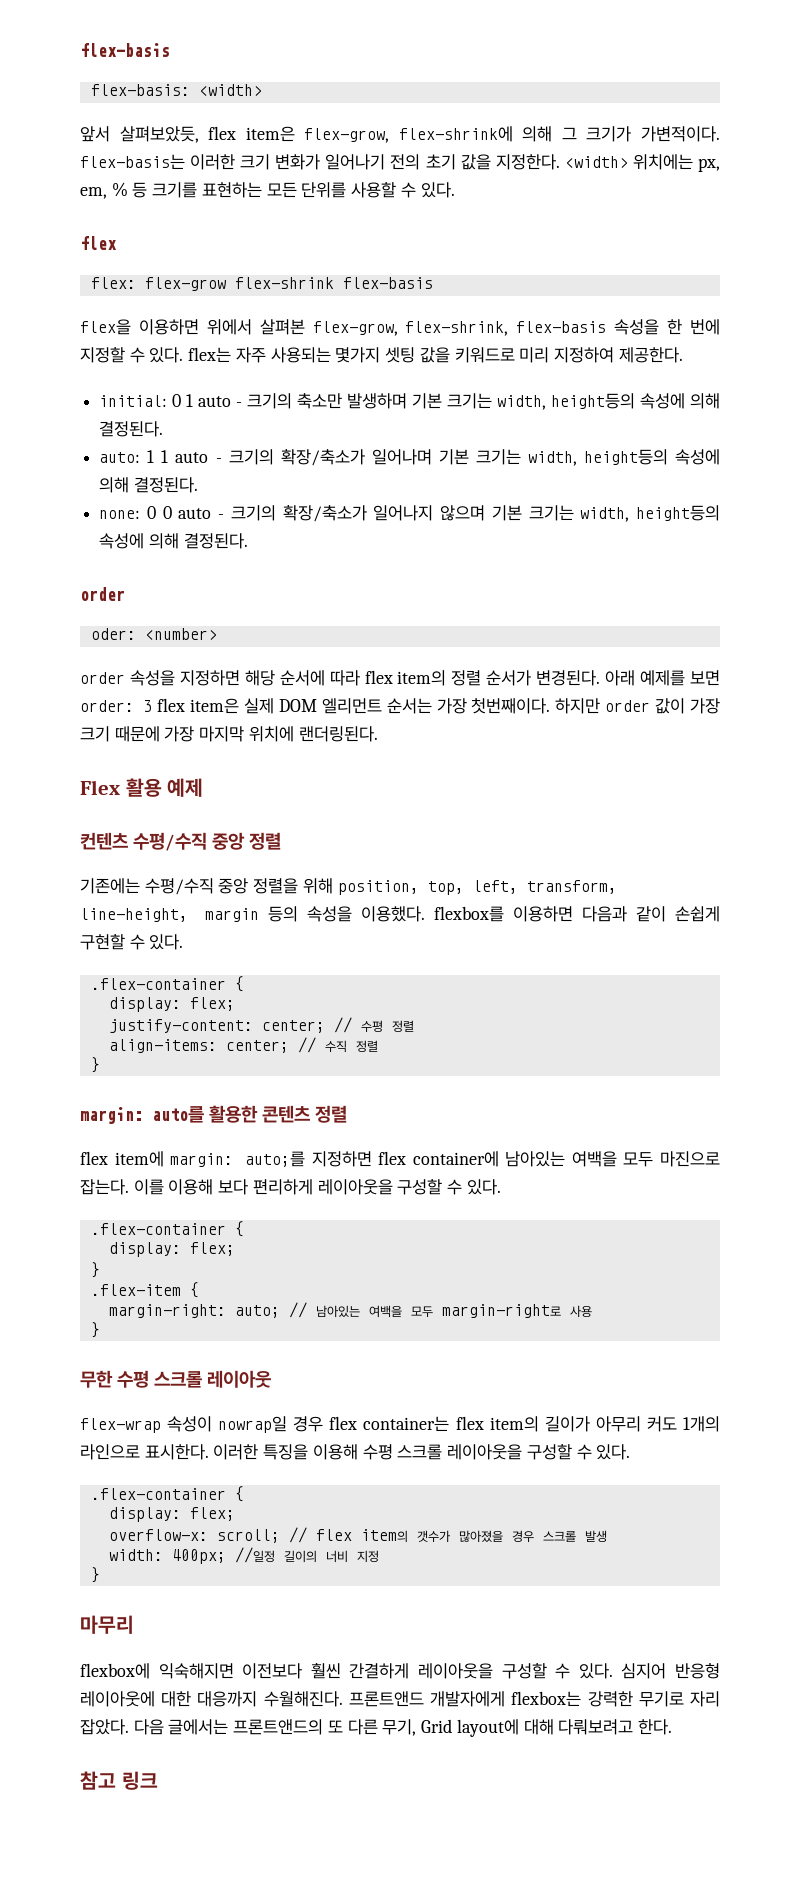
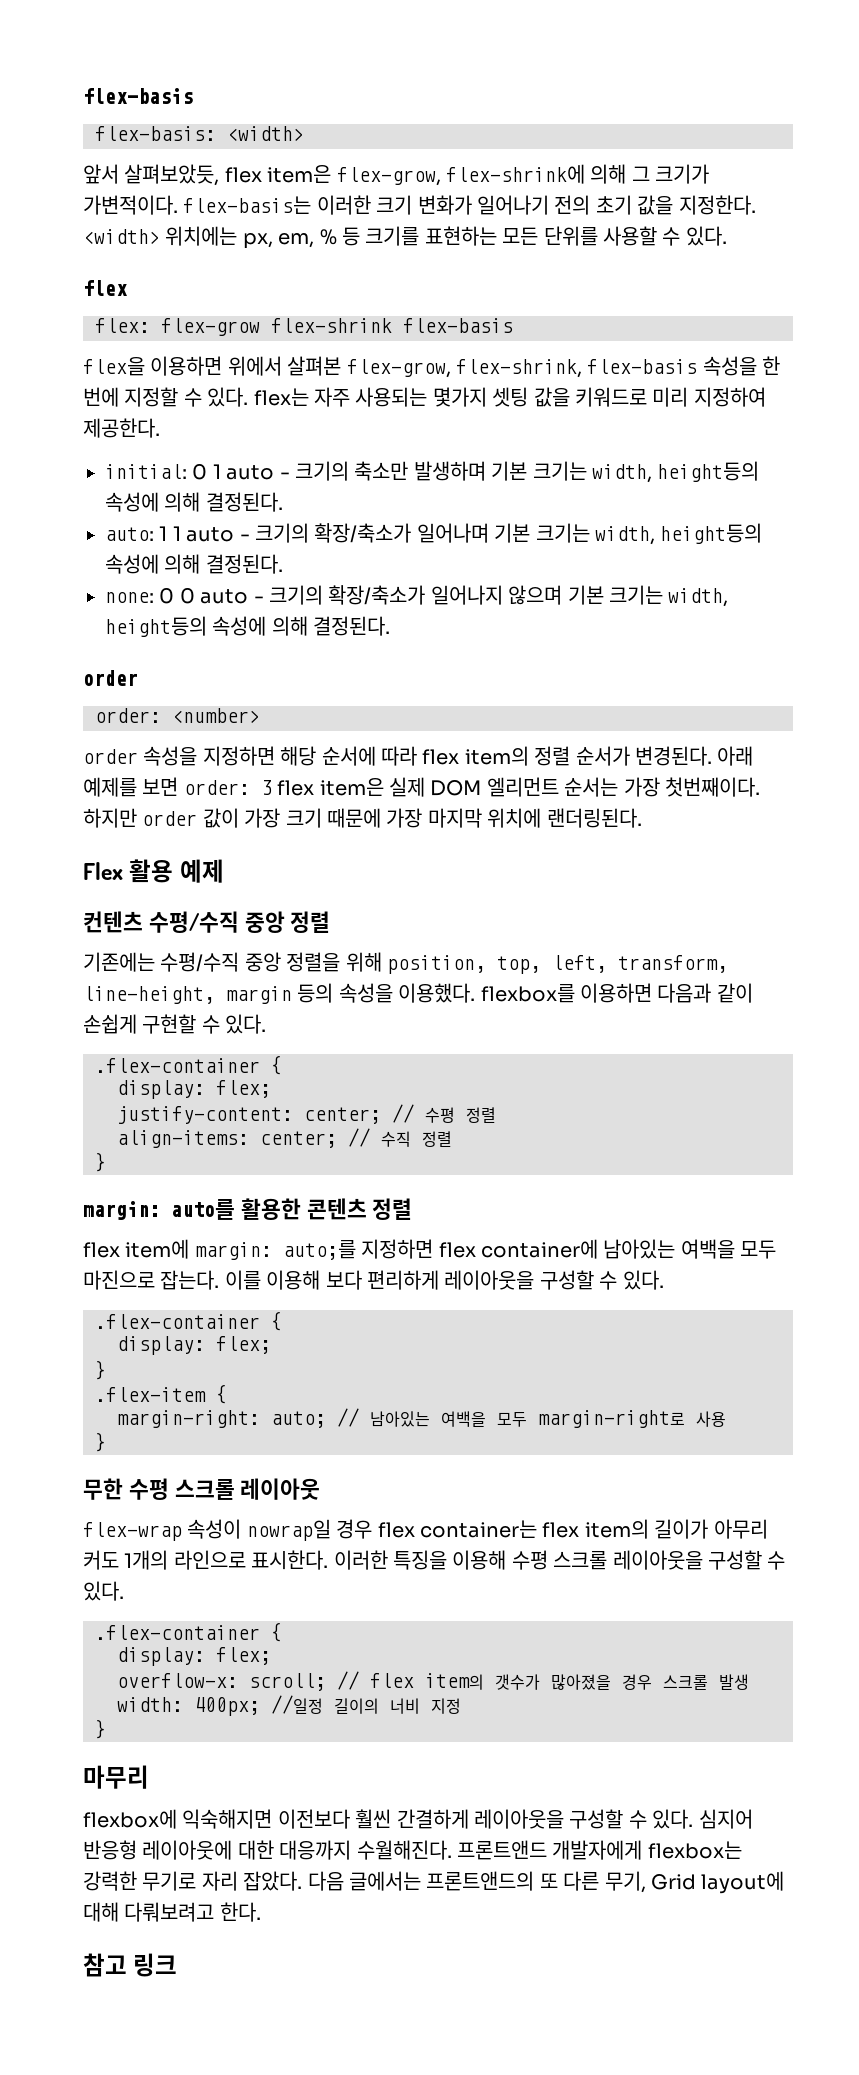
- oder: <number>
+ order: <number>

